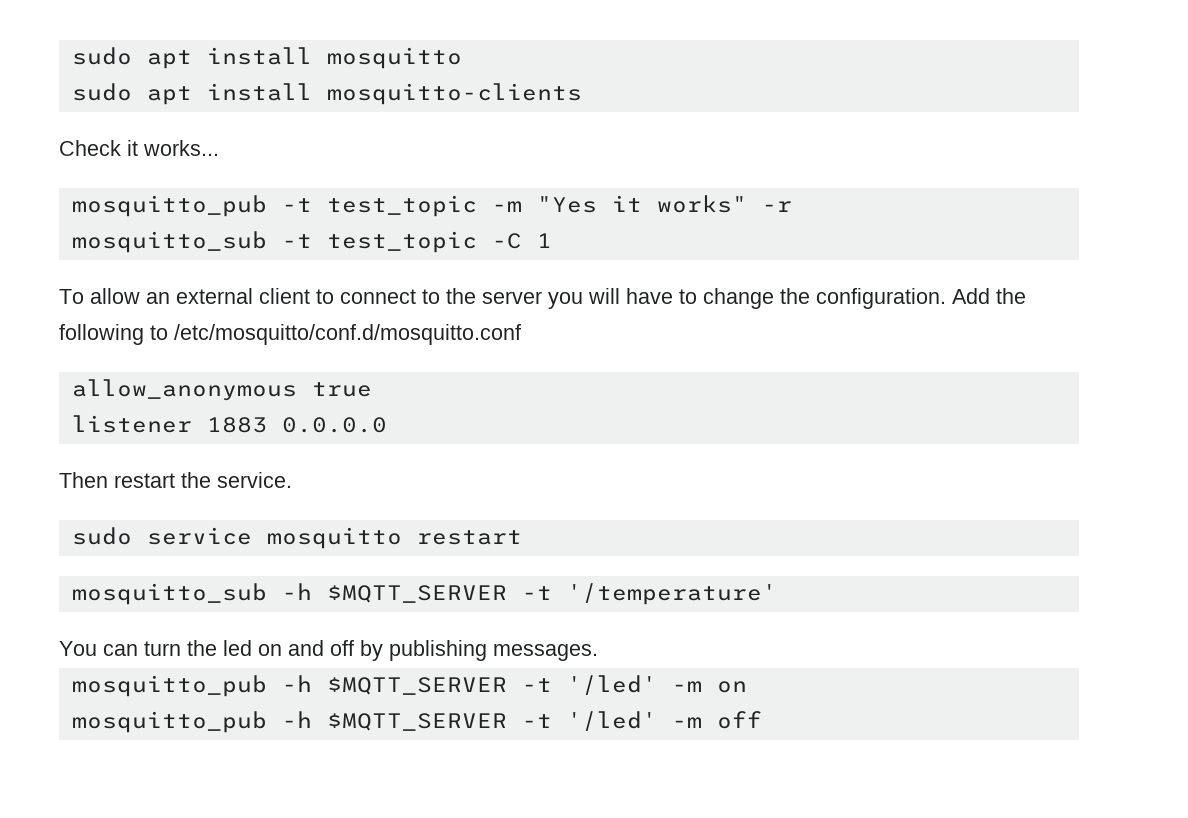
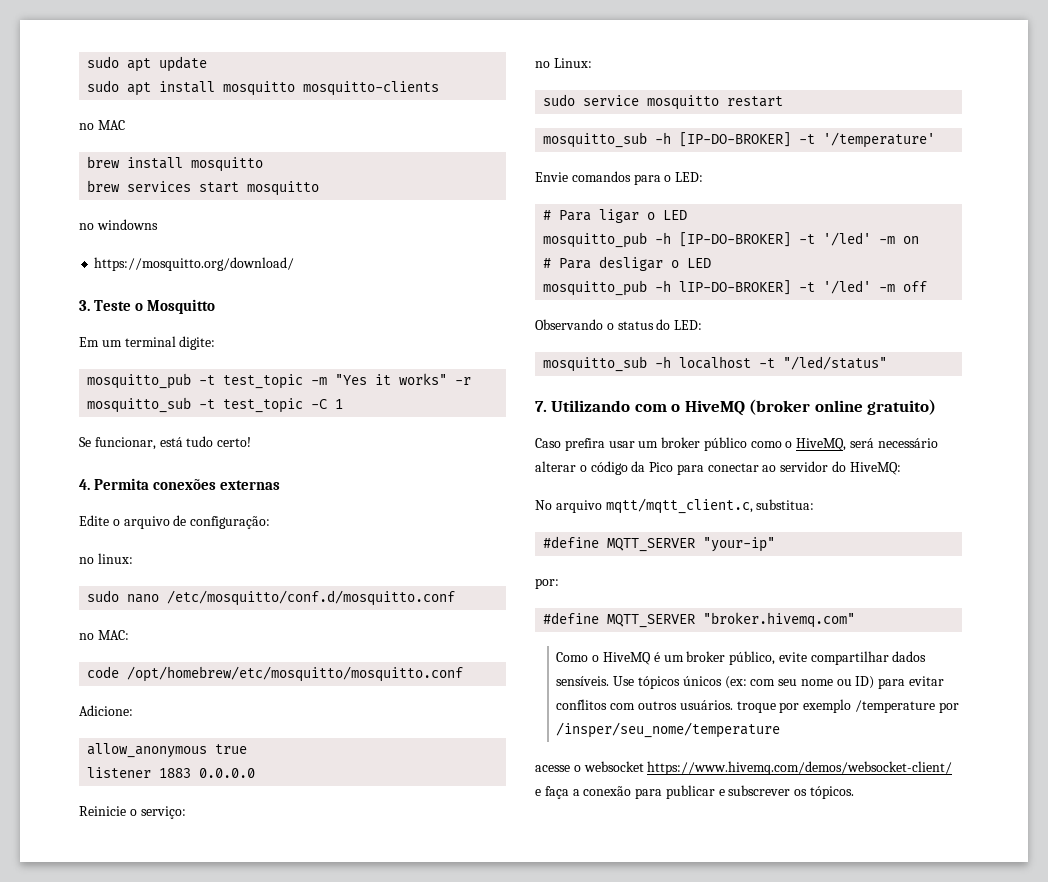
- sudo apt install mosquitto
- sudo apt install mosquitto-clients
- Check it works...
+ sudo apt update
+ sudo apt install mosquitto mosquitto-clients
+ no MAC
+ brew install mosquitto
+ brew services start mosquitto
+ no windowns
+ https://mosquitto.org/download/
+ 3. Teste o Mosquitto
+ Em um terminal digite:
- To allow an external client to connect to the server you will have to change the configuration. Add the following to /etc/mosquitto/conf.d/mosquitto.conf
+ Se funcionar, está tudo certo!
+ 4. Permita conexões externas
+ Edite o arquivo de configuração:
+ no linux:
+ sudo nano /etc/mosquitto/conf.d/mosquitto.conf
+ no MAC:
+ code /opt/homebrew/etc/mosquitto/mosquitto.conf
+ Adicione:
- Then restart the service.
+ Reinicie o serviço:
+ no Linux:
- mosquitto_sub -h $MQTT_SERVER -t '/temperature'
+ mosquitto_sub -h [IP-DO-BROKER] -t '/temperature'
- You can turn the led on and off by publishing messages.
- mosquitto_pub -h $MQTT_SERVER -t '/led' -m on
+ Envie comandos para o LED:
+ # Para ligar o LED
+ mosquitto_pub -h [IP-DO-BROKER] -t '/led' -m on
- mosquitto_pub -h $MQTT_SERVER -t '/led' -m off
+ # Para desligar o LED
+ mosquitto_pub -h lIP-DO-BROKER] -t '/led' -m off
+ Observando o status do LED:
+ mosquitto_sub -h localhost -t "/led/status"
+ 7. Utilizando com o HiveMQ (broker online gratuito)
+ Caso prefira usar um broker público como o HiveMQ, será necessário alterar o código da Pico para conectar ao servidor do HiveMQ:
+ No arquivo mqtt/mqtt_client.c, substitua:
+ #define MQTT_SERVER "your-ip"
+ por:
+ #define MQTT_SERVER "broker.hivemq.com"
+ Como o HiveMQ é um broker público, evite compartilhar dados sensíveis. Use tópicos únicos (ex: com seu nome ou ID) para evitar conflitos com outros usuários. troque por exemplo /temperature por /insper/seu_nome/temperature
+ acesse o websocket https://www.hivemq.com/demos/websocket-client/ e faça a conexão para publicar e subscrever os tópicos.

